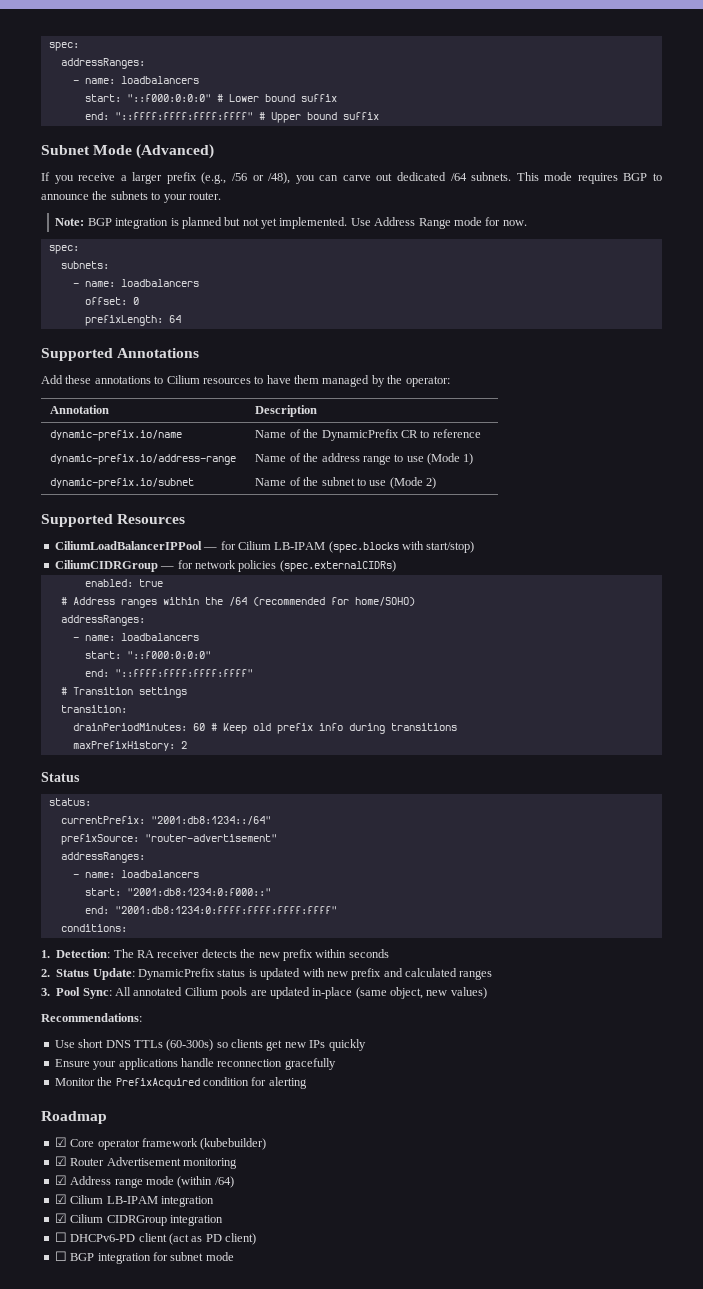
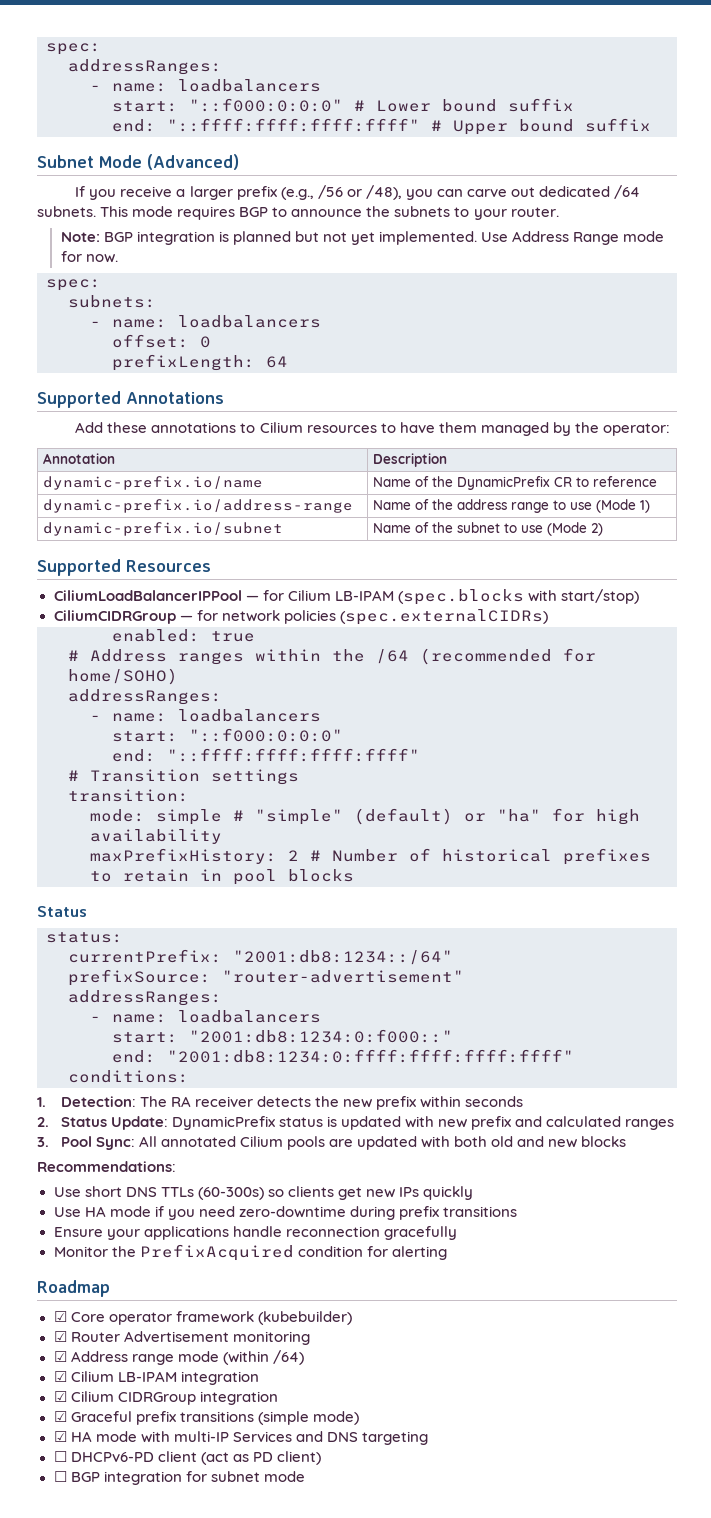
- drainPeriodMinutes: 60 # Keep old prefix info during transitions
- maxPrefixHistory: 2
+ mode: simple # "simple" (default) or "ha" for high availability
+ maxPrefixHistory: 2 # Number of historical prefixes to retain in pool blocks
- 3. Pool Sync: All annotated Cilium pools are updated in-place (same object, new values)
+ 3. Pool Sync: All annotated Cilium pools are updated with both old and new blocks
+ Use HA mode if you need zero-downtime during prefix transitions
+ ☑ Graceful prefix transitions (simple mode)
+ ☑ HA mode with multi-IP Services and DNS targeting

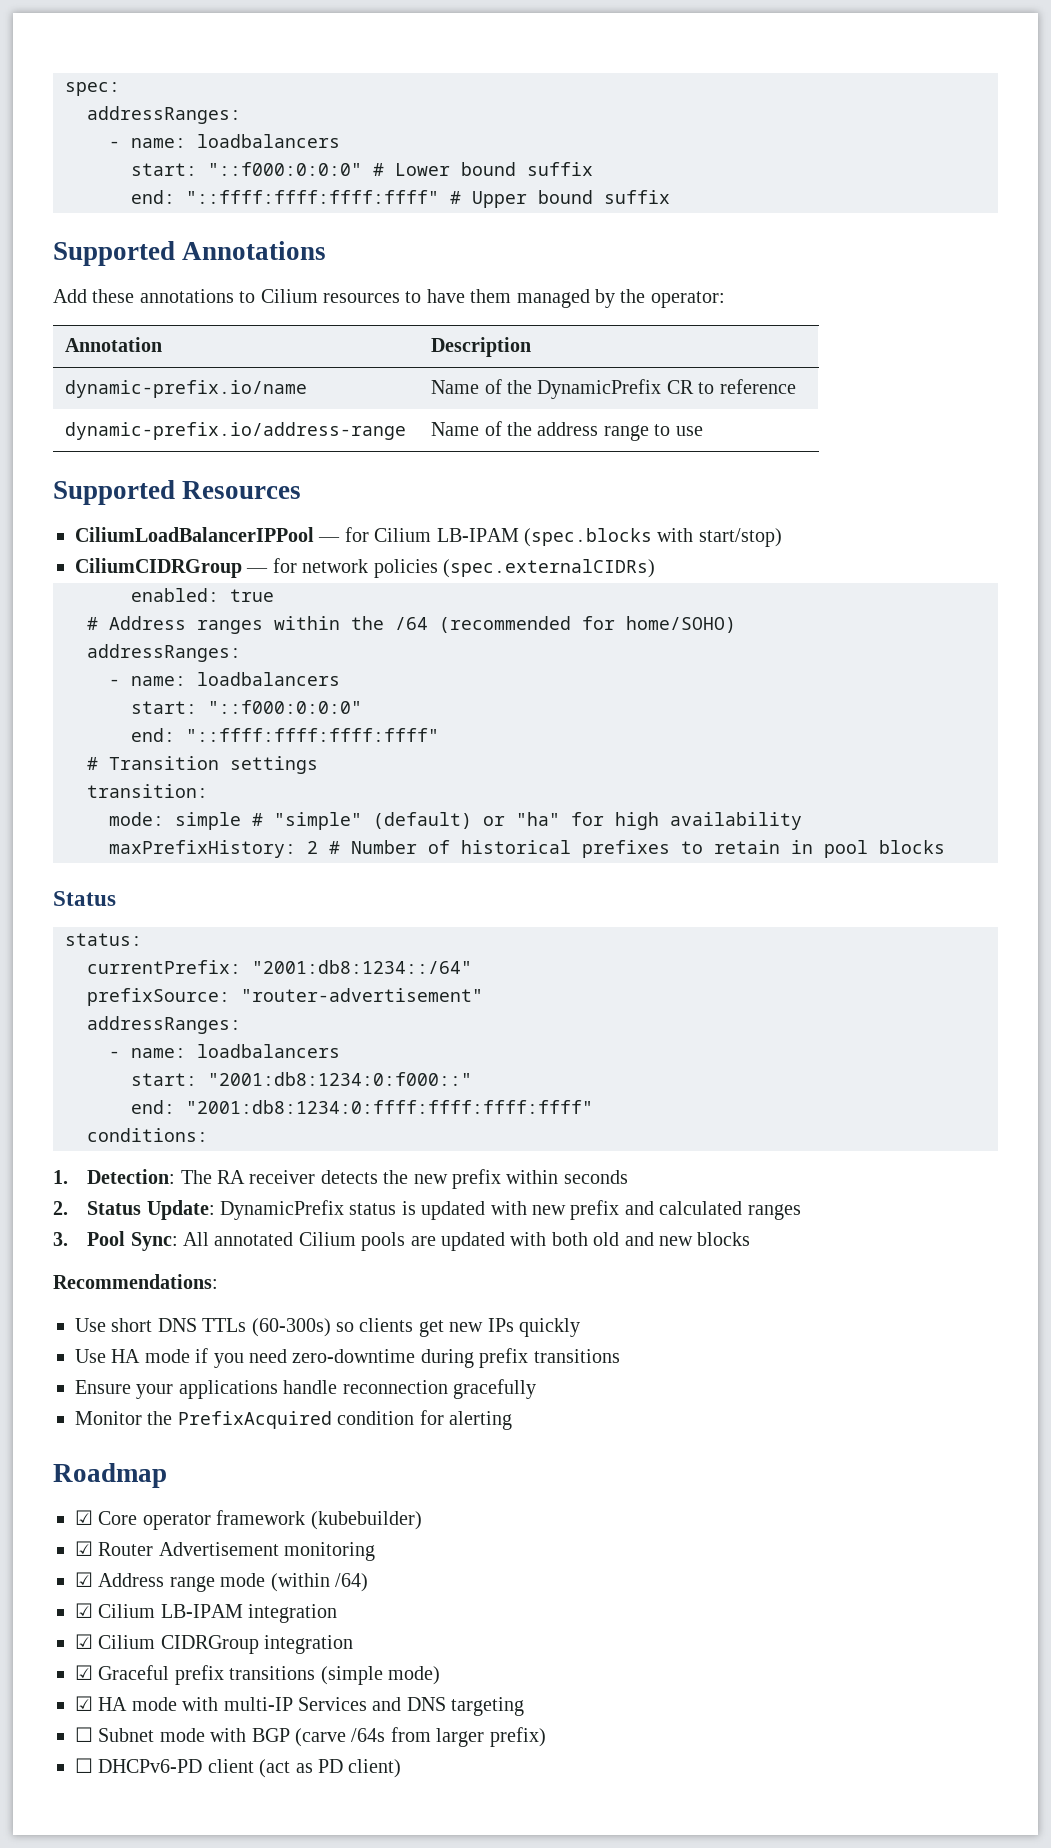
- Subnet Mode (Advanced)
- If you receive a larger prefix (e.g., /56 or /48), you can carve out dedicated /64 subnets. This mode requires BGP to announce the subnets to your router.
- Note: BGP integration is planned but not yet implemented. Use Address Range mode for now.
- spec:
- subnets:
- - name: loadbalancers
- offset: 0
- prefixLength: 64
- dynamic-prefix.io/address-range | Name of the address range to use (Mode 1)
- dynamic-prefix.io/subnet | Name of the subnet to use (Mode 2)
+ dynamic-prefix.io/address-range | Name of the address range to use
+ ☐ Subnet mode with BGP (carve /64s from larger prefix)
- ☐ BGP integration for subnet mode

